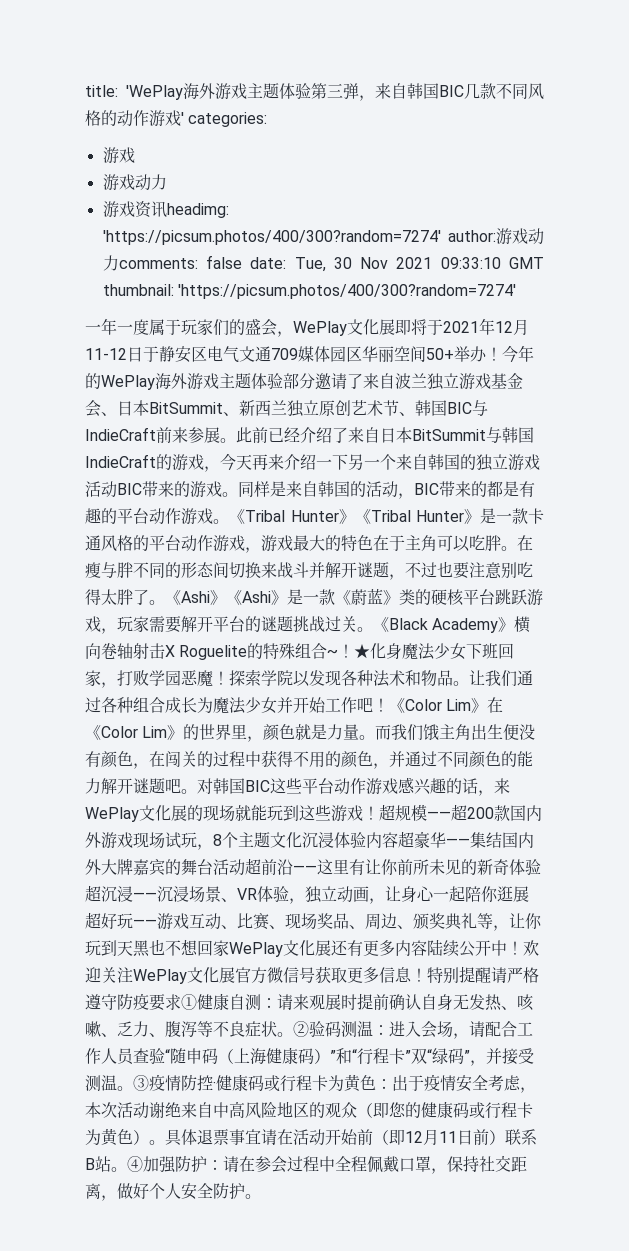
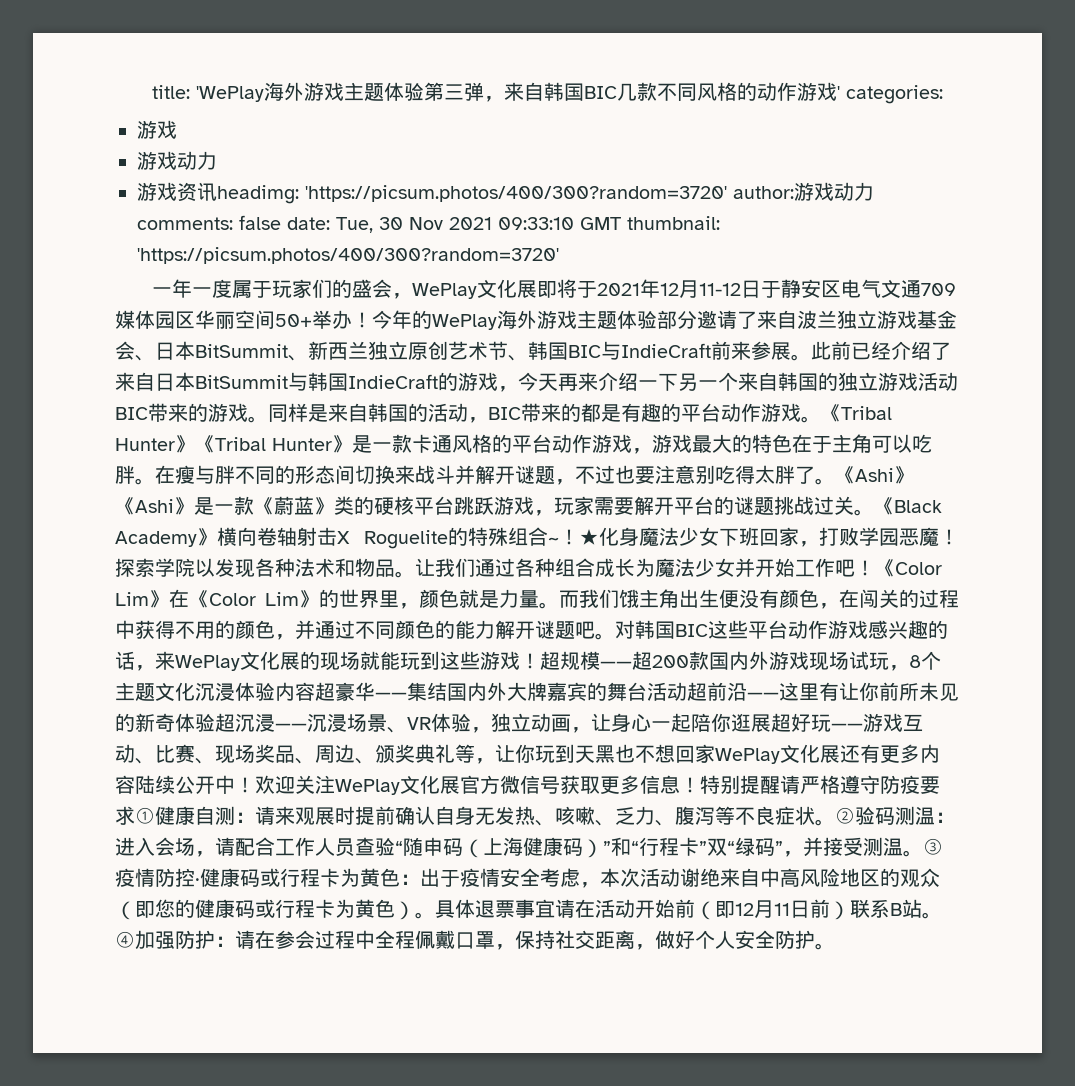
- 游戏资讯headimg: 'https://picsum.photos/400/300?random=7274' author:游戏动力comments: false date: Tue, 30 Nov 2021 09:33:10 GMT thumbnail: 'https://picsum.photos/400/300?random=7274'
+ 游戏资讯headimg: 'https://picsum.photos/400/300?random=3720' author:游戏动力comments: false date: Tue, 30 Nov 2021 09:33:10 GMT thumbnail: 'https://picsum.photos/400/300?random=3720'

